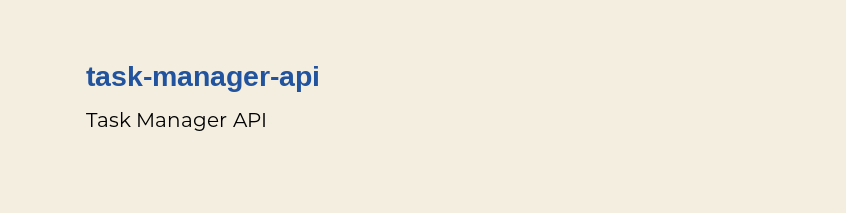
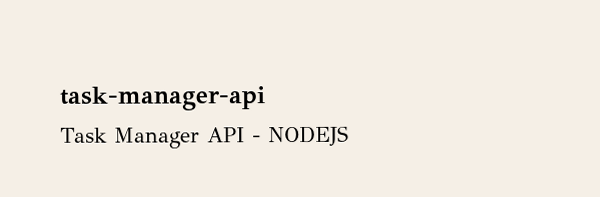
- Task Manager API
+ Task Manager API - NODEJS

